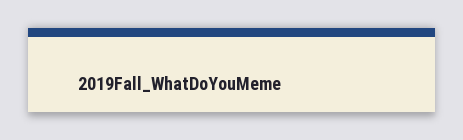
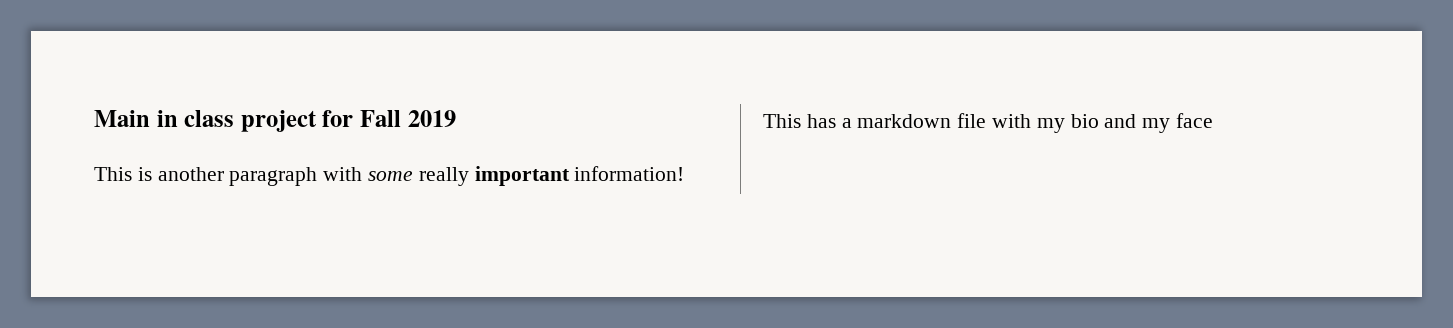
- 2019Fall_WhatDoYouMeme
+ Main in class project for Fall 2019
+ This is another paragraph with some really important information! This has a markdown file with my bio and my face

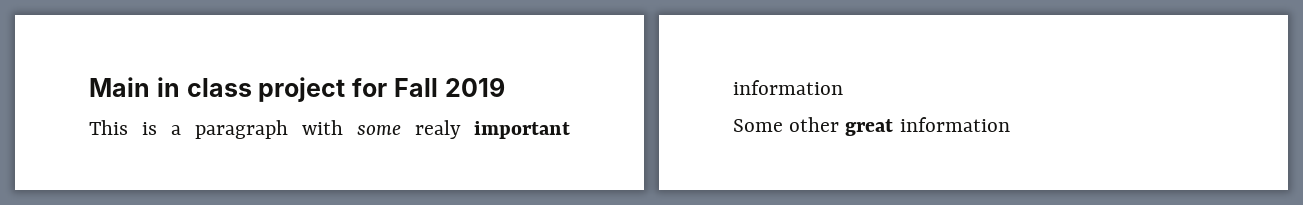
- This is another paragraph with some really important information! This has a markdown file with my bio and my face
+ This is a paragraph with some realy important information
+ Some other great information

